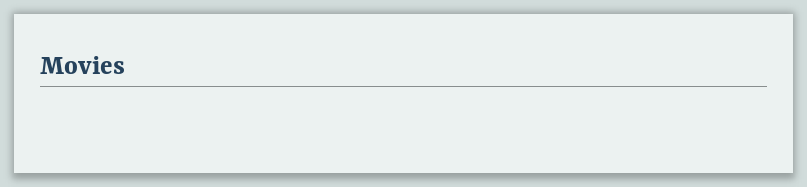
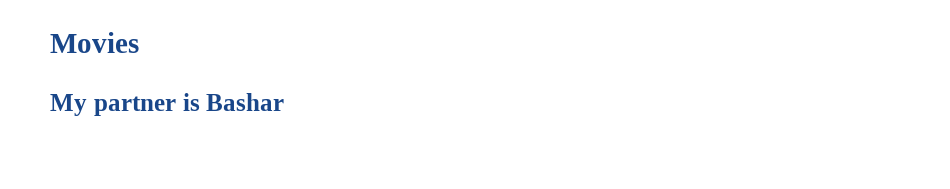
+ My partner is Bashar

